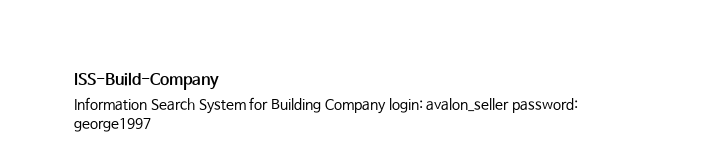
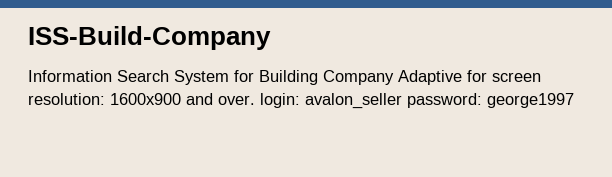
- Information Search System for Building Company login: avalon_seller password: george1997
+ Information Search System for Building Company Adaptive for screen resolution: 1600x900 and over. login: avalon_seller password: george1997

